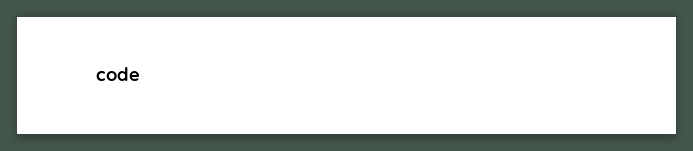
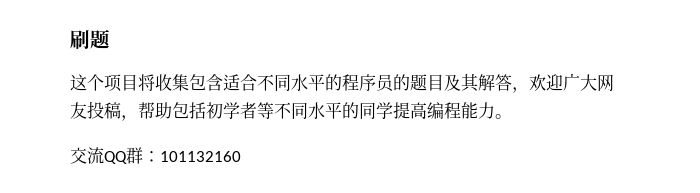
- code
+ 刷题
+ 这个项目将收集包含适合不同水平的程序员的题目及其解答，欢迎广大网友投稿，帮助包括初学者等不同水平的同学提高编程能力。
+ 交流QQ群：101132160

